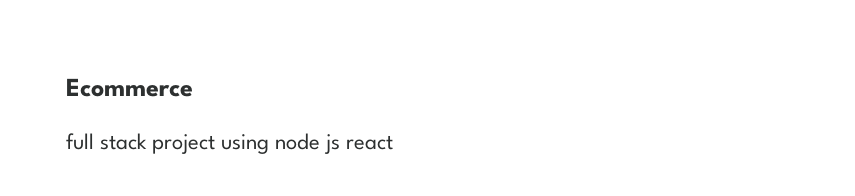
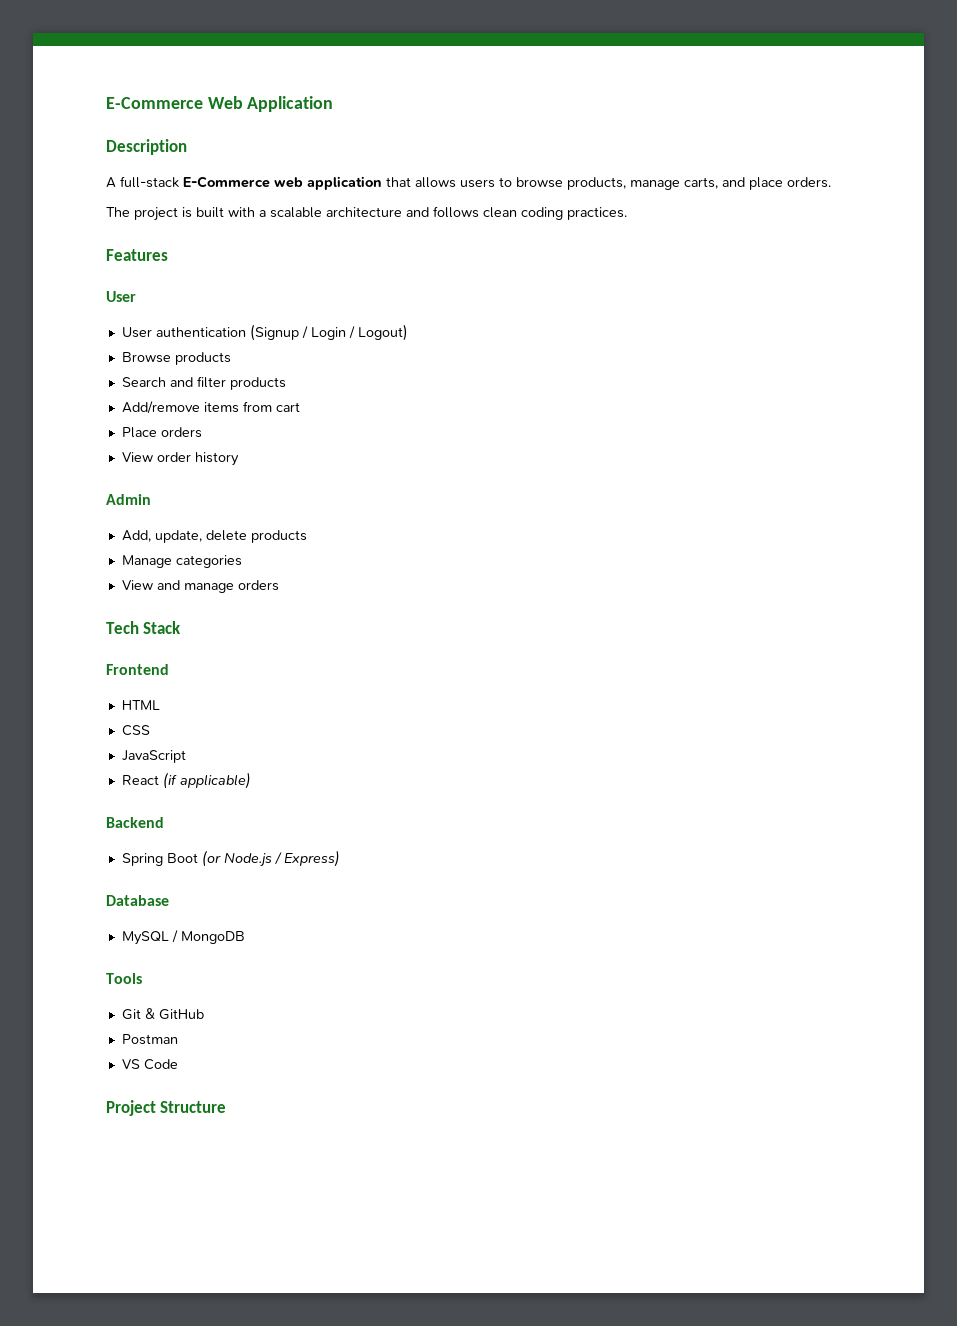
- Ecommerce
- full stack project using node js react
+ E-Commerce Web Application
+ Description
+ A full-stack E-Commerce web application that allows users to browse products, manage carts, and place orders.
+ The project is built with a scalable architecture and follows clean coding practices.
+ Features
+ User
+ User authentication (Signup / Login / Logout)
+ Browse products
+ Search and filter products
+ Add/remove items from cart
+ Place orders
+ View order history
+ Admin
+ Add, update, delete products
+ Manage categories
+ View and manage orders
+ Tech Stack
+ Frontend
+ HTML
+ CSS
+ JavaScript
+ React (if applicable)
+ Backend
+ Spring Boot (or Node.js / Express)
+ Database
+ MySQL / MongoDB
+ Tools
+ Git & GitHub
+ Postman
+ VS Code
+ Project Structure

